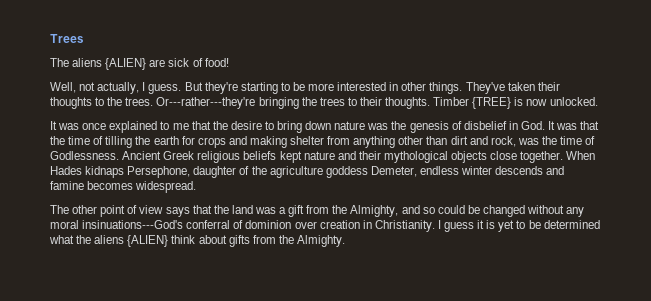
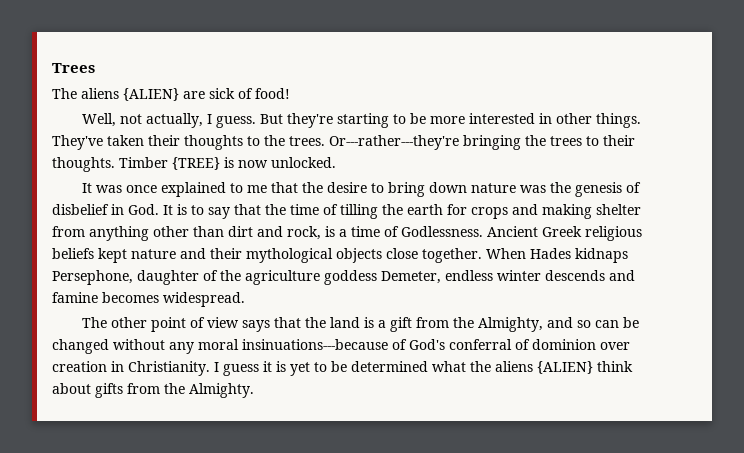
- It was once explained to me that the desire to bring down nature was the genesis of disbelief in God. It was that the time of tilling the earth for crops and making shelter from anything other than dirt and rock, was the time of Godlessness.
+ It was once explained to me that the desire to bring down nature was the genesis of disbelief in God. It is to say that the time of tilling the earth for crops and making shelter from anything other than dirt and rock, is a time of Godlessness.
- The other point of view says that the land was a gift from the Almighty, and so could be changed without any moral insinuations---God's conferral of dominion over creation in Christianity.
+ The other point of view says that the land is a gift from the Almighty, and so can be changed without any moral insinuations---because of God's conferral of dominion over creation in Christianity.

